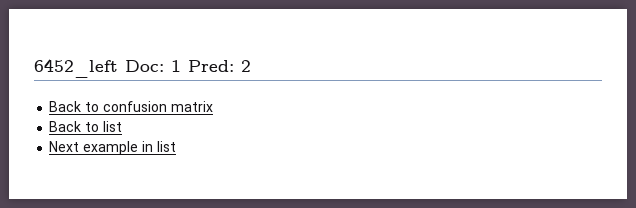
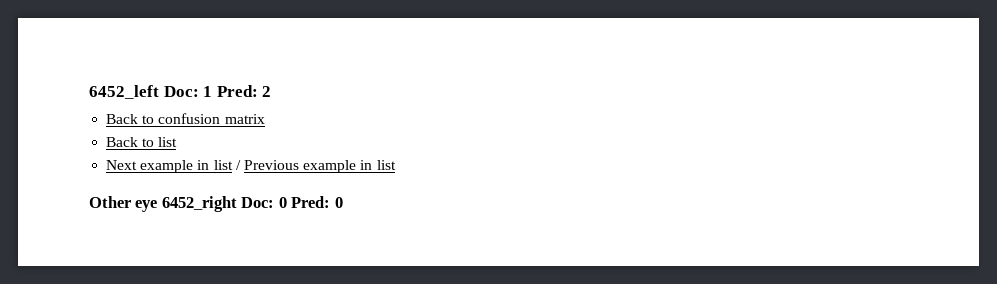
- Next example in list
+ Next example in list / Previous example in list
+ Other eye 6452_right Doc: 0 Pred: 0

